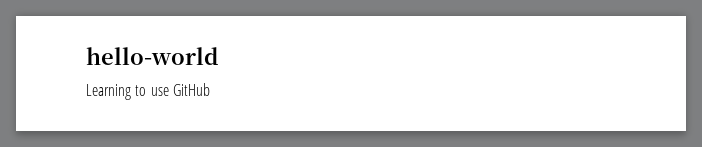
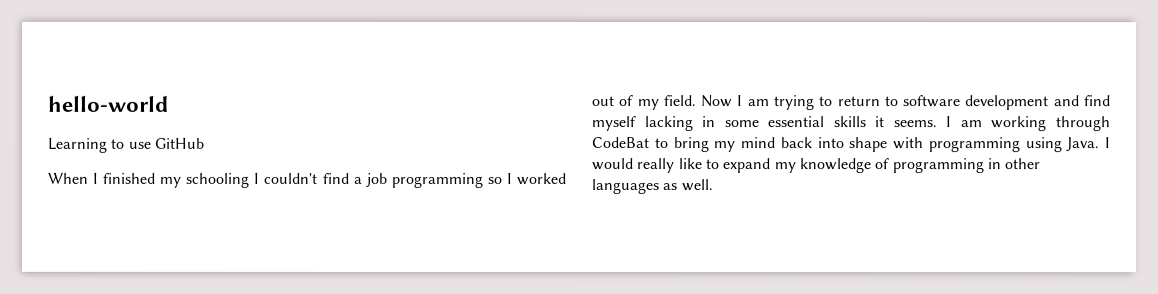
+ When I finished my schooling I couldn't find a job programming so I worked out of my field. Now I am trying to return to software development and find myself lacking in some essential skills it seems. I am working through CodeBat to bring my mind back into shape with programming using Java. I would really like to expand my knowledge of programming in other languages as well.

